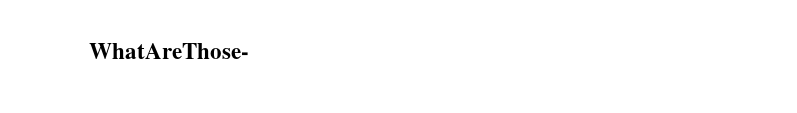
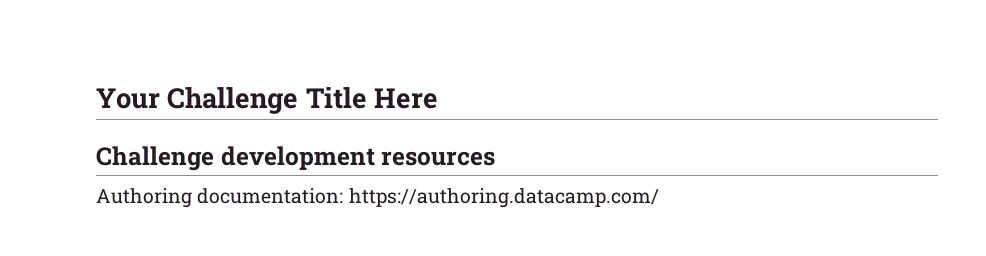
- WhatAreThose-
+ Your Challenge Title Here
+ Challenge development resources
+ Authoring documentation: https://authoring.datacamp.com/

